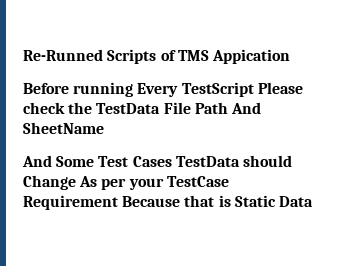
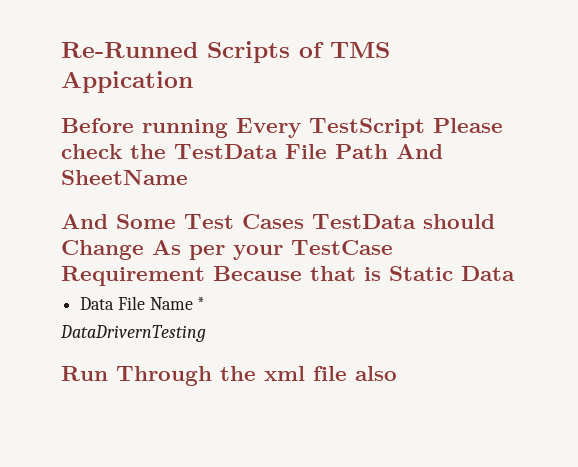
+ Data File Name *
+ DataDrivernTesting
+ Run Through the xml file also

